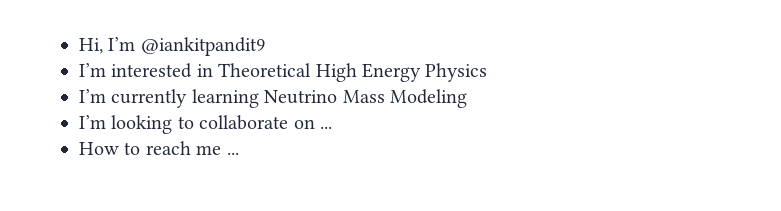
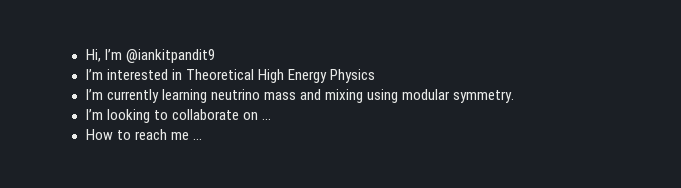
- I’m currently learning Neutrino Mass Modeling
+ I’m currently learning neutrino mass and mixing using modular symmetry.

